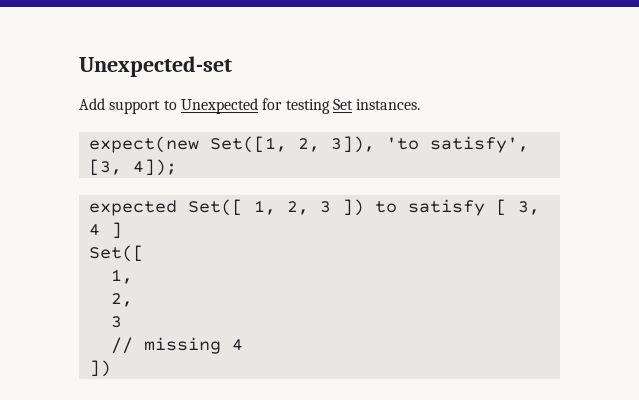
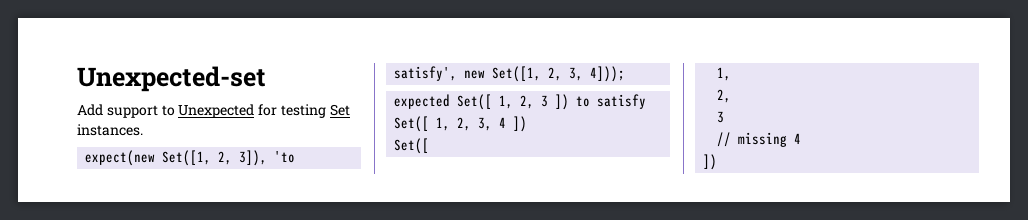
- expect(new Set([1, 2, 3]), 'to satisfy', [3, 4]);
+ expect(new Set([1, 2, 3]), 'to satisfy', new Set([1, 2, 3, 4]));
- expected Set([ 1, 2, 3 ]) to satisfy [ 3, 4 ]
+ expected Set([ 1, 2, 3 ]) to satisfy Set([ 1, 2, 3, 4 ])

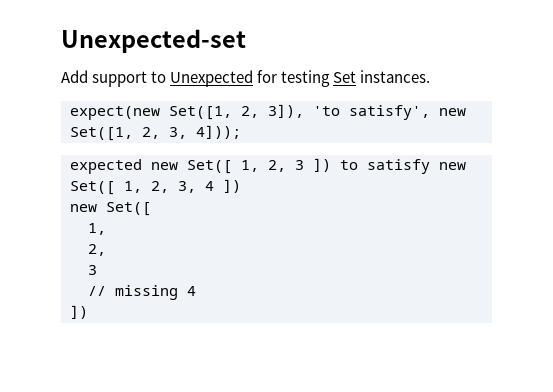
- expected Set([ 1, 2, 3 ]) to satisfy Set([ 1, 2, 3, 4 ])
- Set([
+ expected new Set([ 1, 2, 3 ]) to satisfy new Set([ 1, 2, 3, 4 ])
+ new Set([

